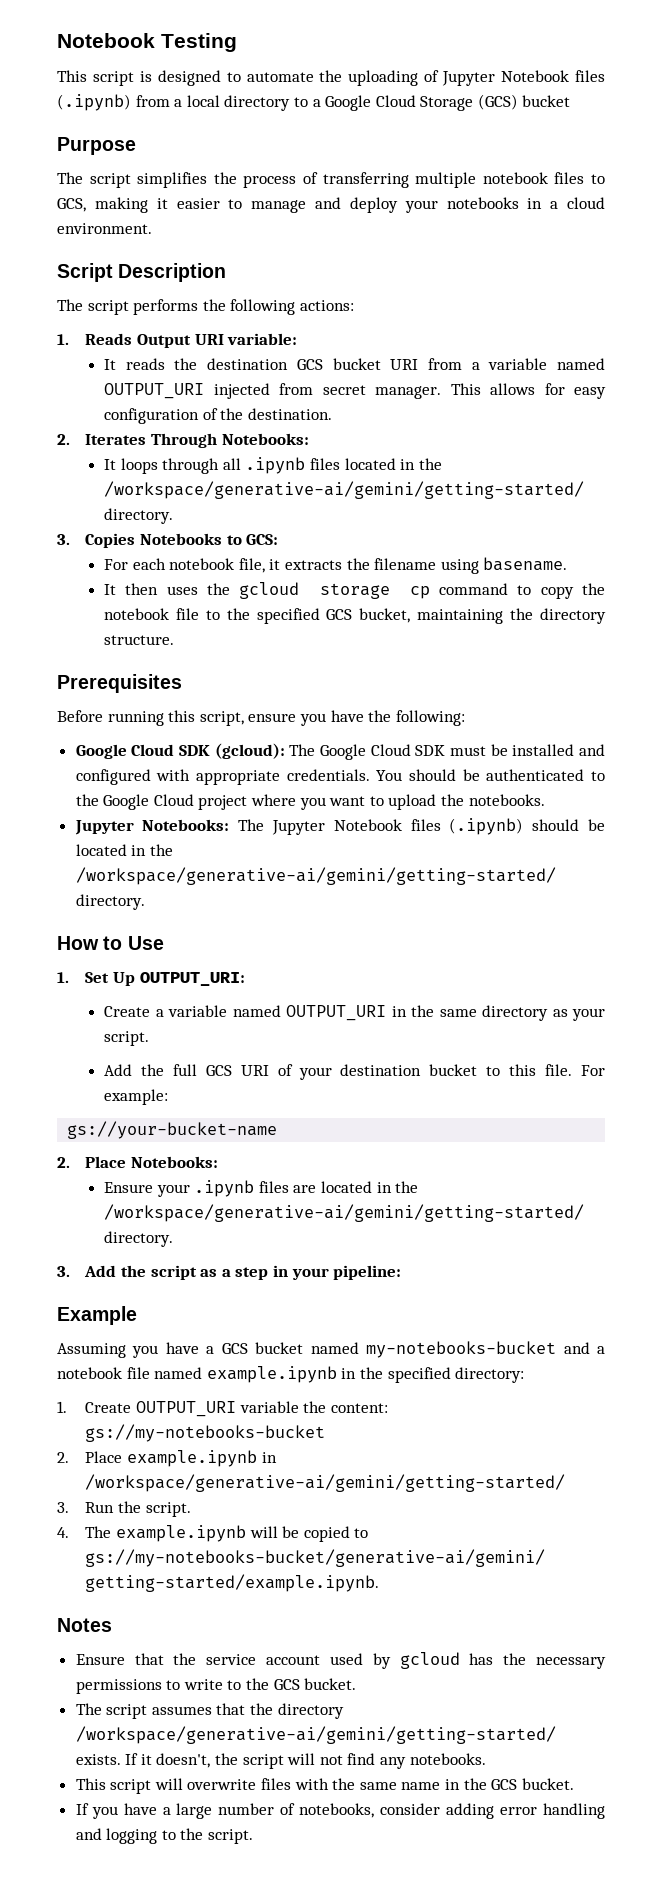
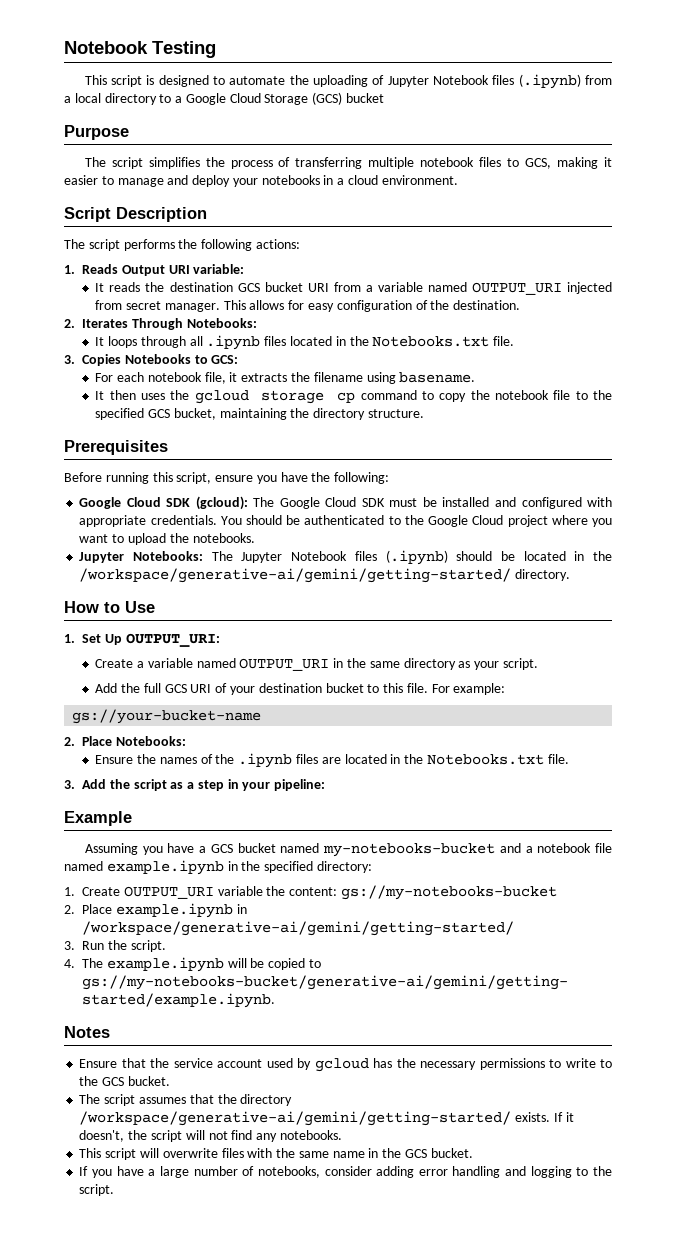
- It loops through all .ipynb files located in the /workspace/generative-ai/gemini/getting-started/ directory.
+ It loops through all .ipynb files located in the Notebooks.txt file.
- Ensure your .ipynb files are located in the /workspace/generative-ai/gemini/getting-started/ directory.
+ Ensure the names of the .ipynb files are located in the Notebooks.txt file.

